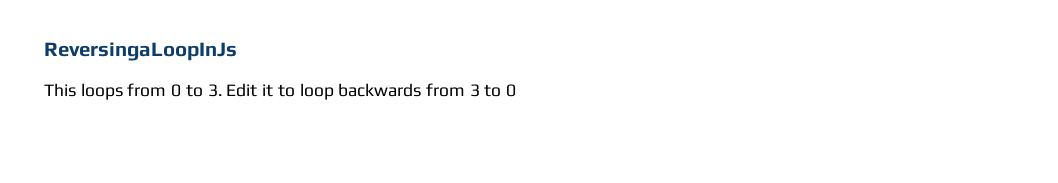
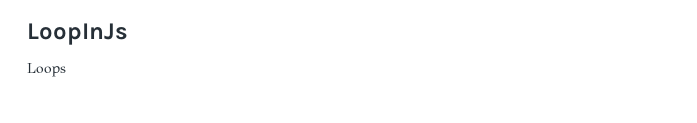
- ReversingaLoopInJs
- This loops from 0 to 3. Edit it to loop backwards from 3 to 0
+ LoopInJs
+ Loops

